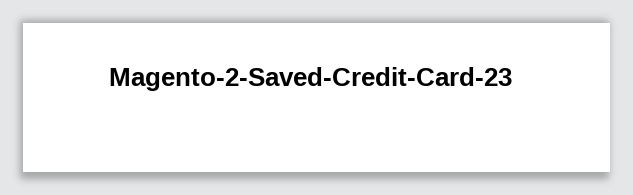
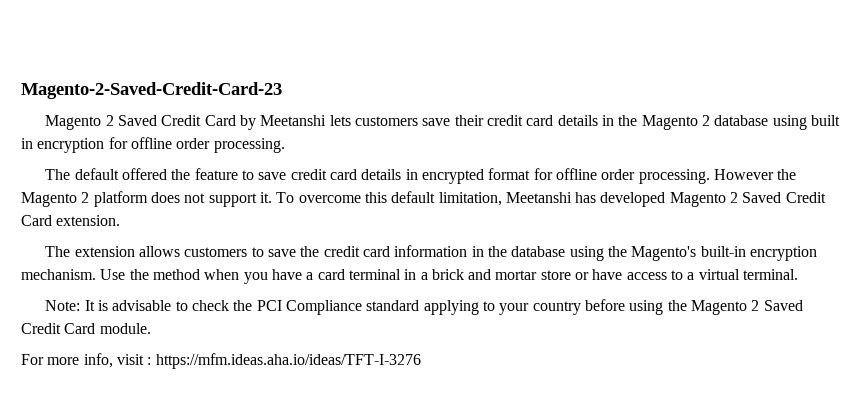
+ Magento 2 Saved Credit Card by Meetanshi lets customers save their credit card details in the Magento 2 database using built in encryption for offline order processing.
+ The default offered the feature to save credit card details in encrypted format for offline order processing. However the Magento 2 platform does not support it. To overcome this default limitation, Meetanshi has developed Magento 2 Saved Credit Card extension.
+ The extension allows customers to save the credit card information in the database using the Magento's built-in encryption mechanism. Use the method when you have a card terminal in a brick and mortar store or have access to a virtual terminal.
+ Note: It is advisable to check the PCI Compliance standard applying to your country before using the Magento 2 Saved Credit Card module.
+ For more info, visit : https://mfm.ideas.aha.io/ideas/TFT-I-3276

